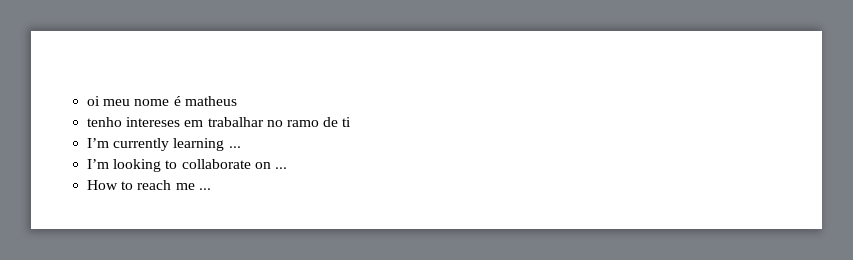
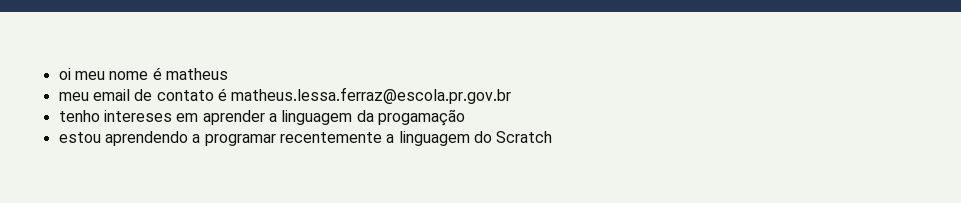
- tenho intereses em trabalhar no ramo de ti
- I’m currently learning ...
- I’m looking to collaborate on ...
- How to reach me ...
+ meu email de contato é matheus.lessa.ferraz@escola.pr.gov.br
+ tenho intereses em aprender a linguagem da progamação
+ estou aprendendo a programar recentemente a linguagem do Scratch

